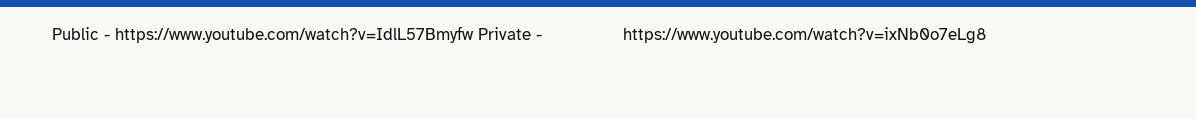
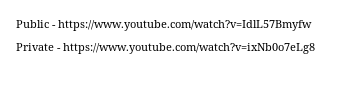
- Public - https://www.youtube.com/watch?v=IdlL57Bmyfw Private - https://www.youtube.com/watch?v=ixNb0o7eLg8
+ Public - https://www.youtube.com/watch?v=IdlL57Bmyfw
+ Private - https://www.youtube.com/watch?v=ixNb0o7eLg8

